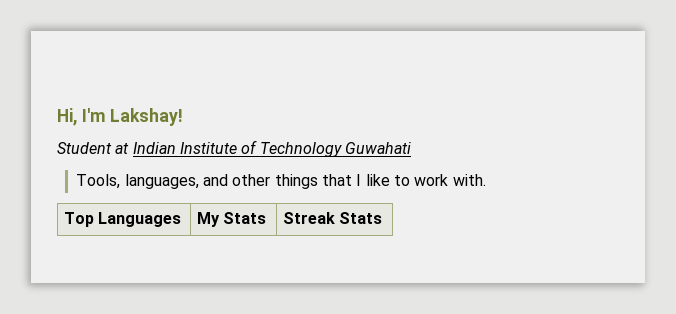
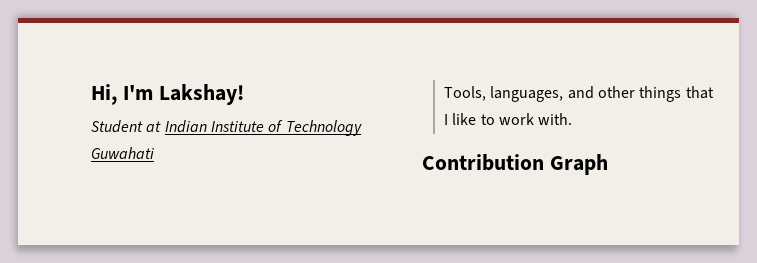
- Top Languages | My Stats | Streak Stats
+ Contribution Graph

